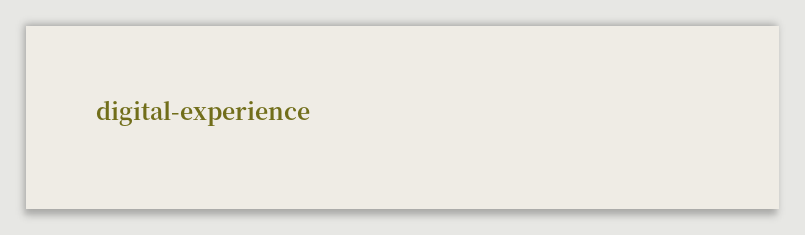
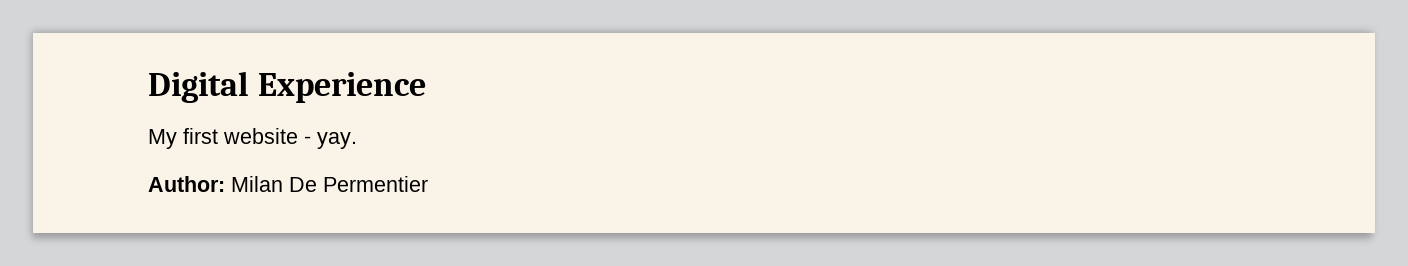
- digital-experience
+ Digital Experience
+ My first website - yay.
+ Author: Milan De Permentier

